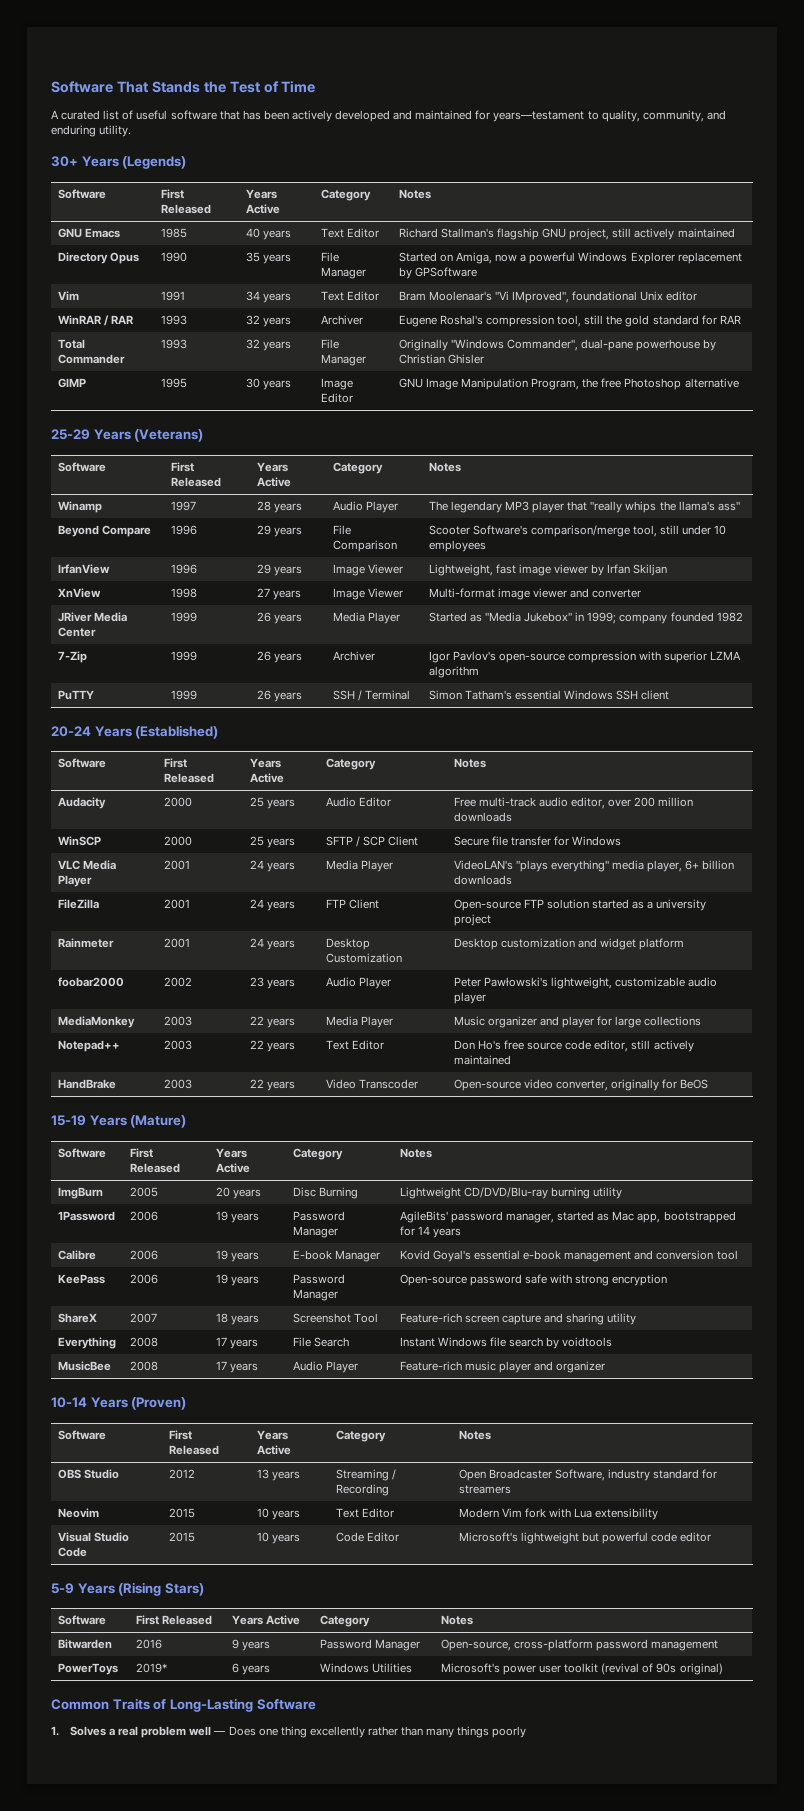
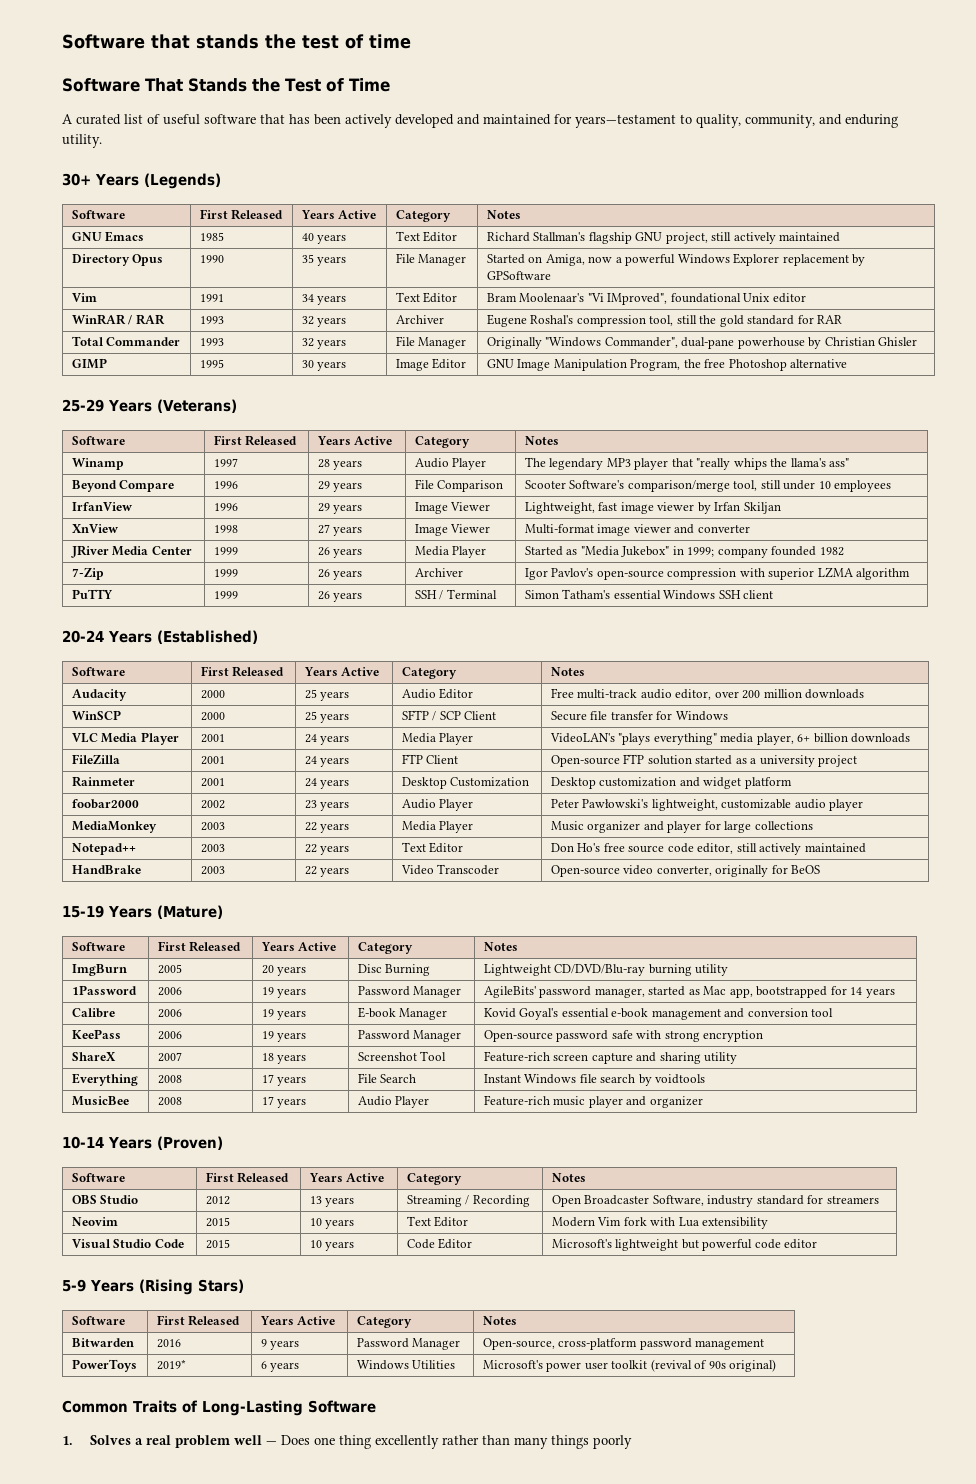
+ Software that stands the test of time

